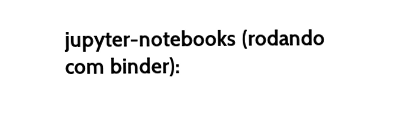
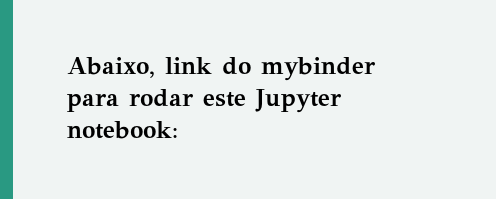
- jupyter-notebooks (rodando com binder):
+ Abaixo, link do mybinder para rodar este Jupyter notebook:

